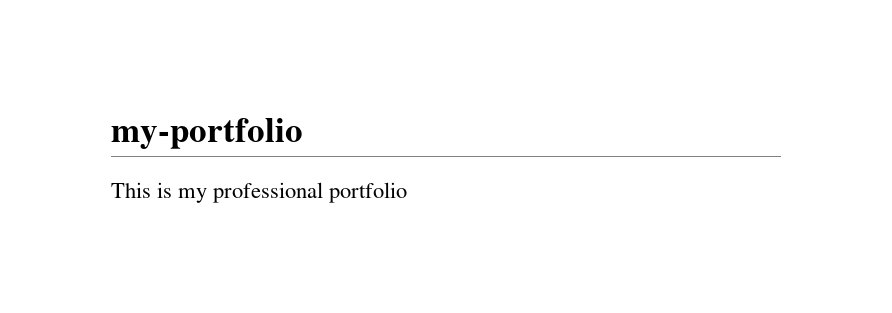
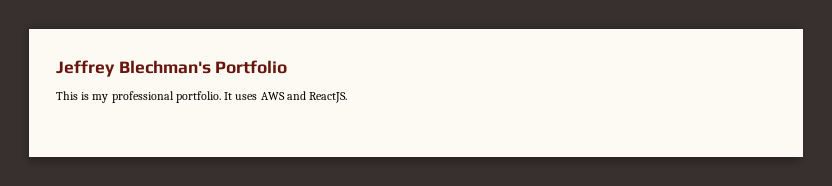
- my-portfolio
+ Jeffrey Blechman's Portfolio
- This is my professional portfolio
+ This is my professional portfolio. It uses AWS and ReactJS.

